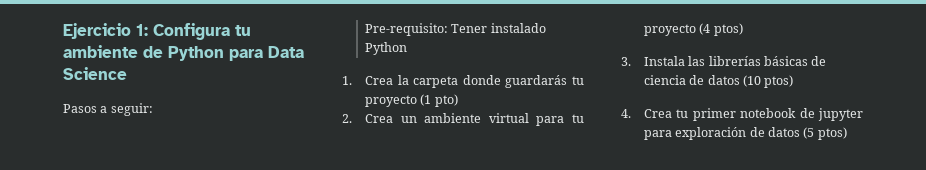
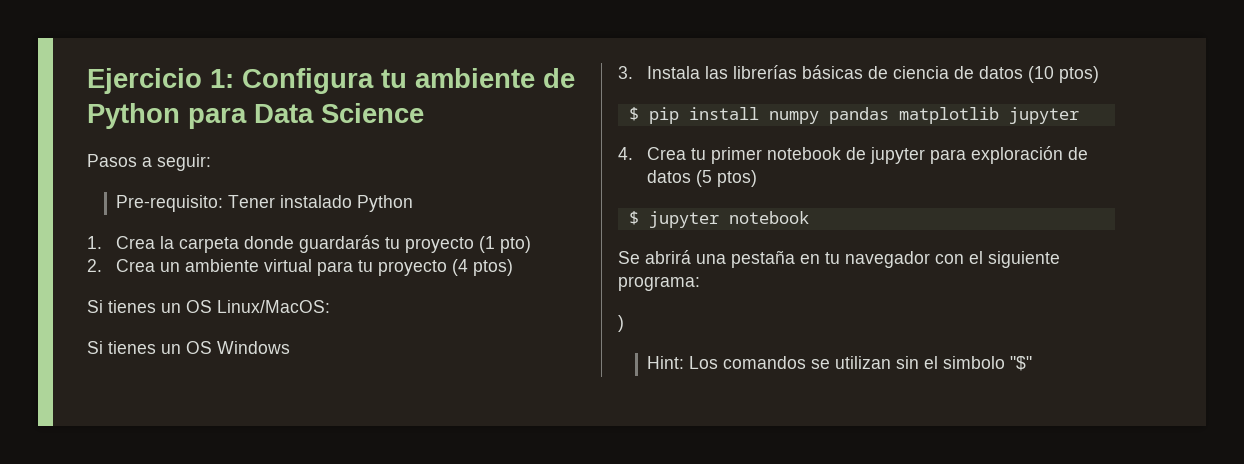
+ Si tienes un OS Linux/MacOS:
+ Si tienes un OS Windows
+ $ pip install numpy pandas matplotlib jupyter
+ $ jupyter notebook
+ Se abrirá una pestaña en tu navegador con el siguiente programa:
+ )
+ Hint: Los comandos se utilizan sin el simbolo "$"

